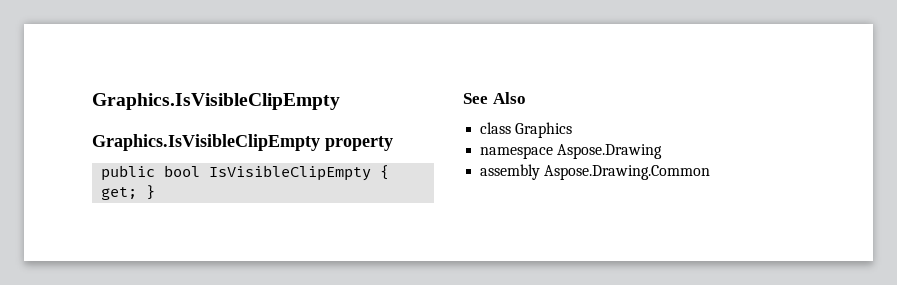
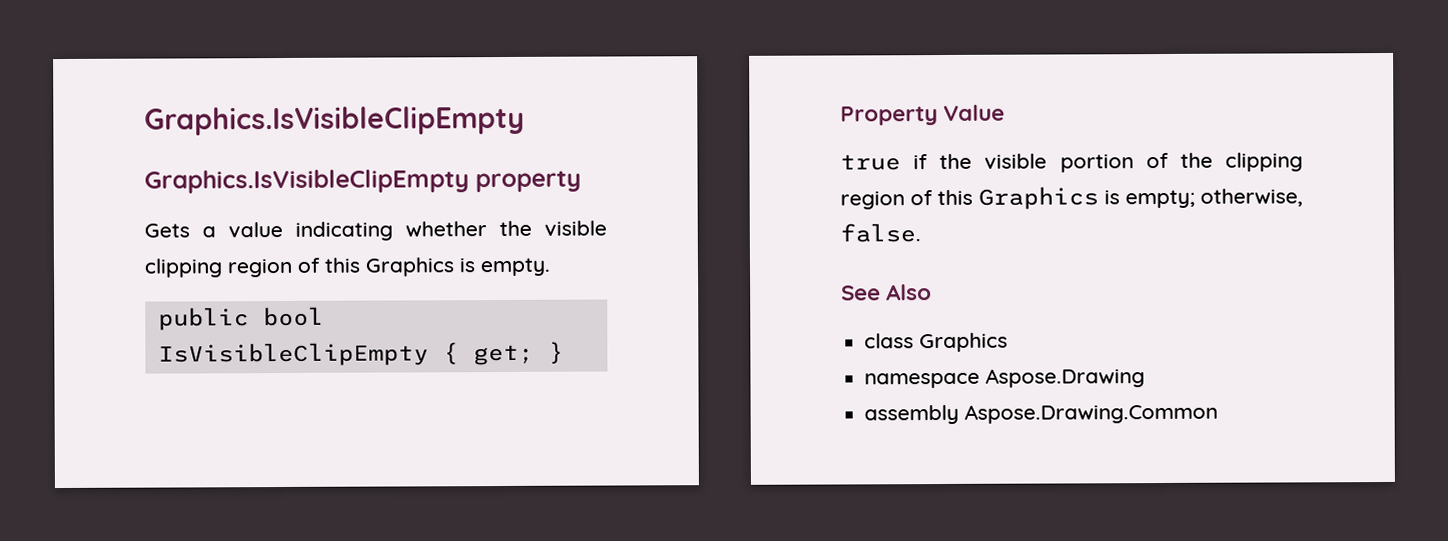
+ Gets a value indicating whether the visible clipping region of this Graphics is empty.
+ Property Value
+ true if the visible portion of the clipping region of this Graphics is empty; otherwise, false.

